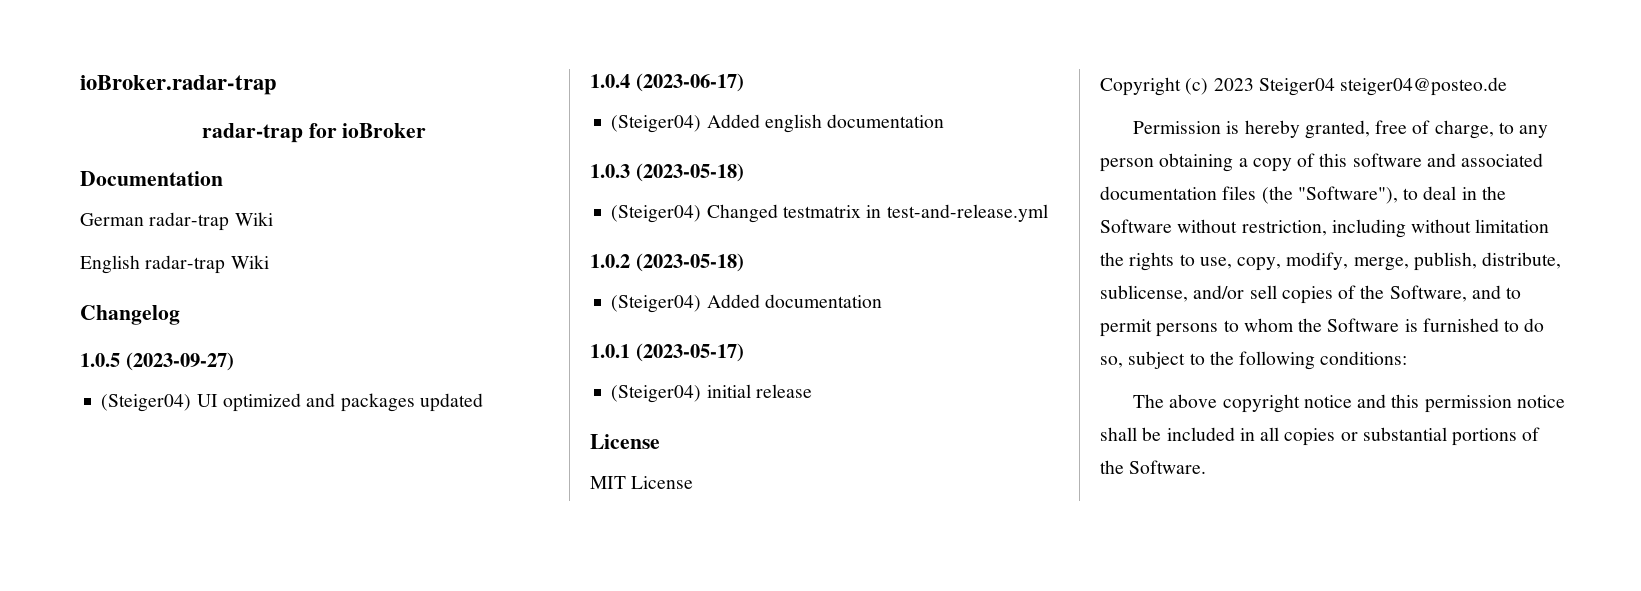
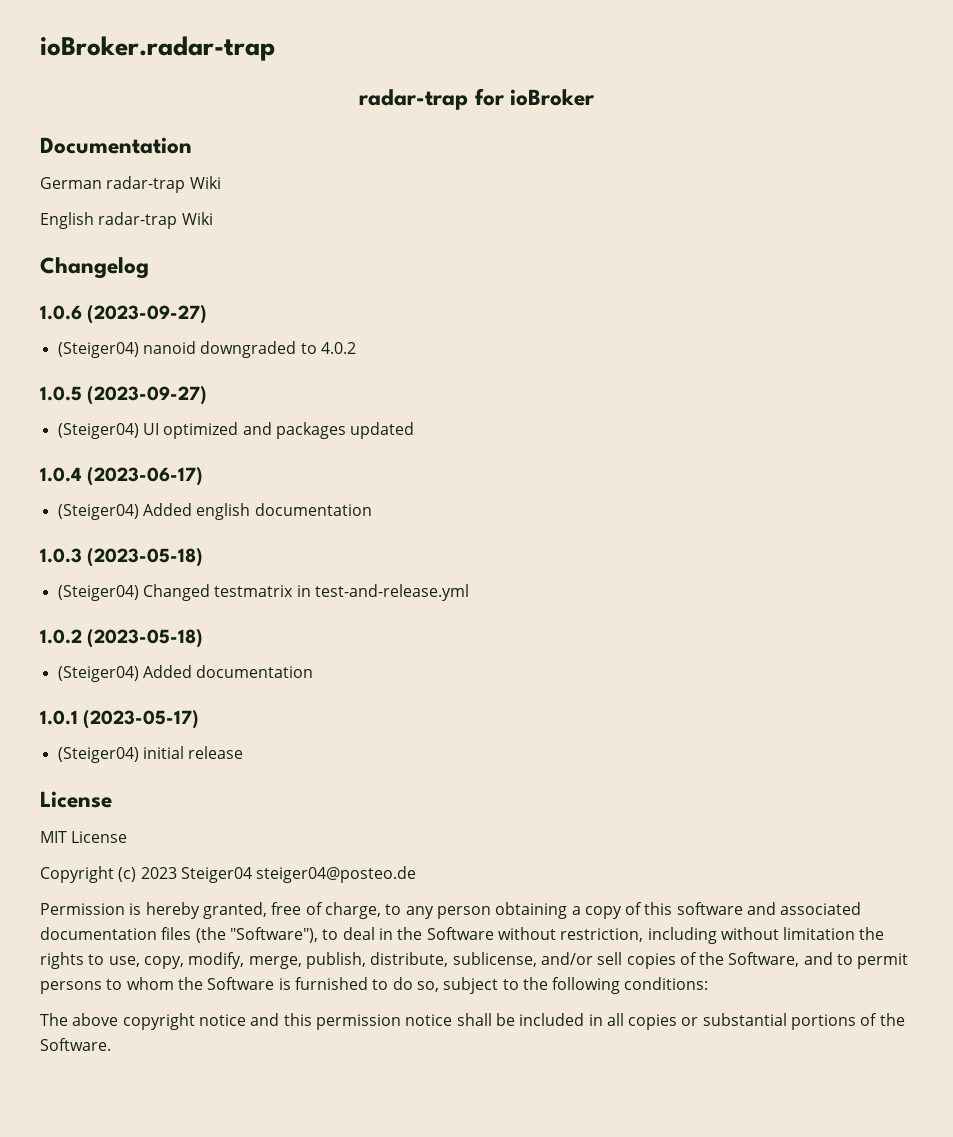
+ 1.0.6 (2023-09-27)
+ (Steiger04) nanoid downgraded to 4.0.2

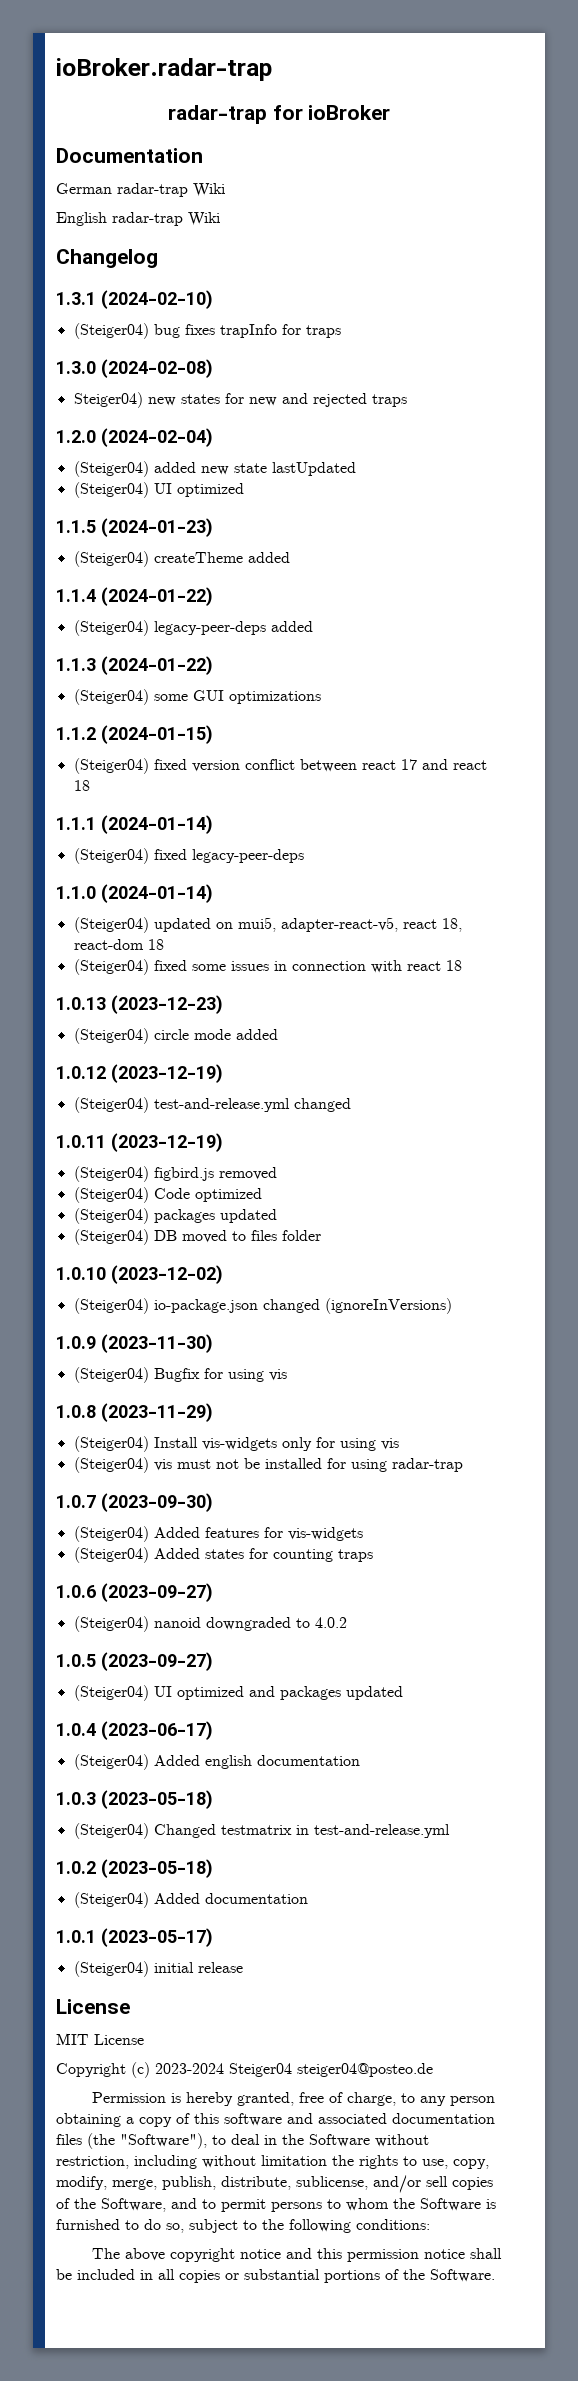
+ 1.3.1 (2024-02-10)
+ (Steiger04) bug fixes trapInfo for traps
+ 1.3.0 (2024-02-08)
+ Steiger04) new states for new and rejected traps
+ 1.2.0 (2024-02-04)
+ (Steiger04) added new state lastUpdated
+ (Steiger04) UI optimized
+ 1.1.5 (2024-01-23)
+ (Steiger04) createTheme added
+ 1.1.4 (2024-01-22)
+ (Steiger04) legacy-peer-deps added
+ 1.1.3 (2024-01-22)
+ (Steiger04) some GUI optimizations
+ 1.1.2 (2024-01-15)
+ (Steiger04) fixed version conflict between react 17 and react 18
+ 1.1.1 (2024-01-14)
+ (Steiger04) fixed legacy-peer-deps
+ 1.1.0 (2024-01-14)
+ (Steiger04) updated on mui5, adapter-react-v5, react 18, react-dom 18
+ (Steiger04) fixed some issues in connection with react 18
+ 1.0.13 (2023-12-23)
+ (Steiger04) circle mode added
+ 1.0.12 (2023-12-19)
+ (Steiger04) test-and-release.yml changed
+ 1.0.11 (2023-12-19)
+ (Steiger04) figbird.js removed
+ (Steiger04) Code optimized
+ (Steiger04) packages updated
+ (Steiger04) DB moved to files folder
+ 1.0.10 (2023-12-02)
+ (Steiger04) io-package.json changed (ignoreInVersions)
+ 1.0.9 (2023-11-30)
+ (Steiger04) Bugfix for using vis
+ 1.0.8 (2023-11-29)
+ (Steiger04) Install vis-widgets only for using vis
+ (Steiger04) vis must not be installed for using radar-trap
+ 1.0.7 (2023-09-30)
+ (Steiger04) Added features for vis-widgets
+ (Steiger04) Added states for counting traps
- Copyright (c) 2023 Steiger04 steiger04@posteo.de
+ Copyright (c) 2023-2024 Steiger04 steiger04@posteo.de

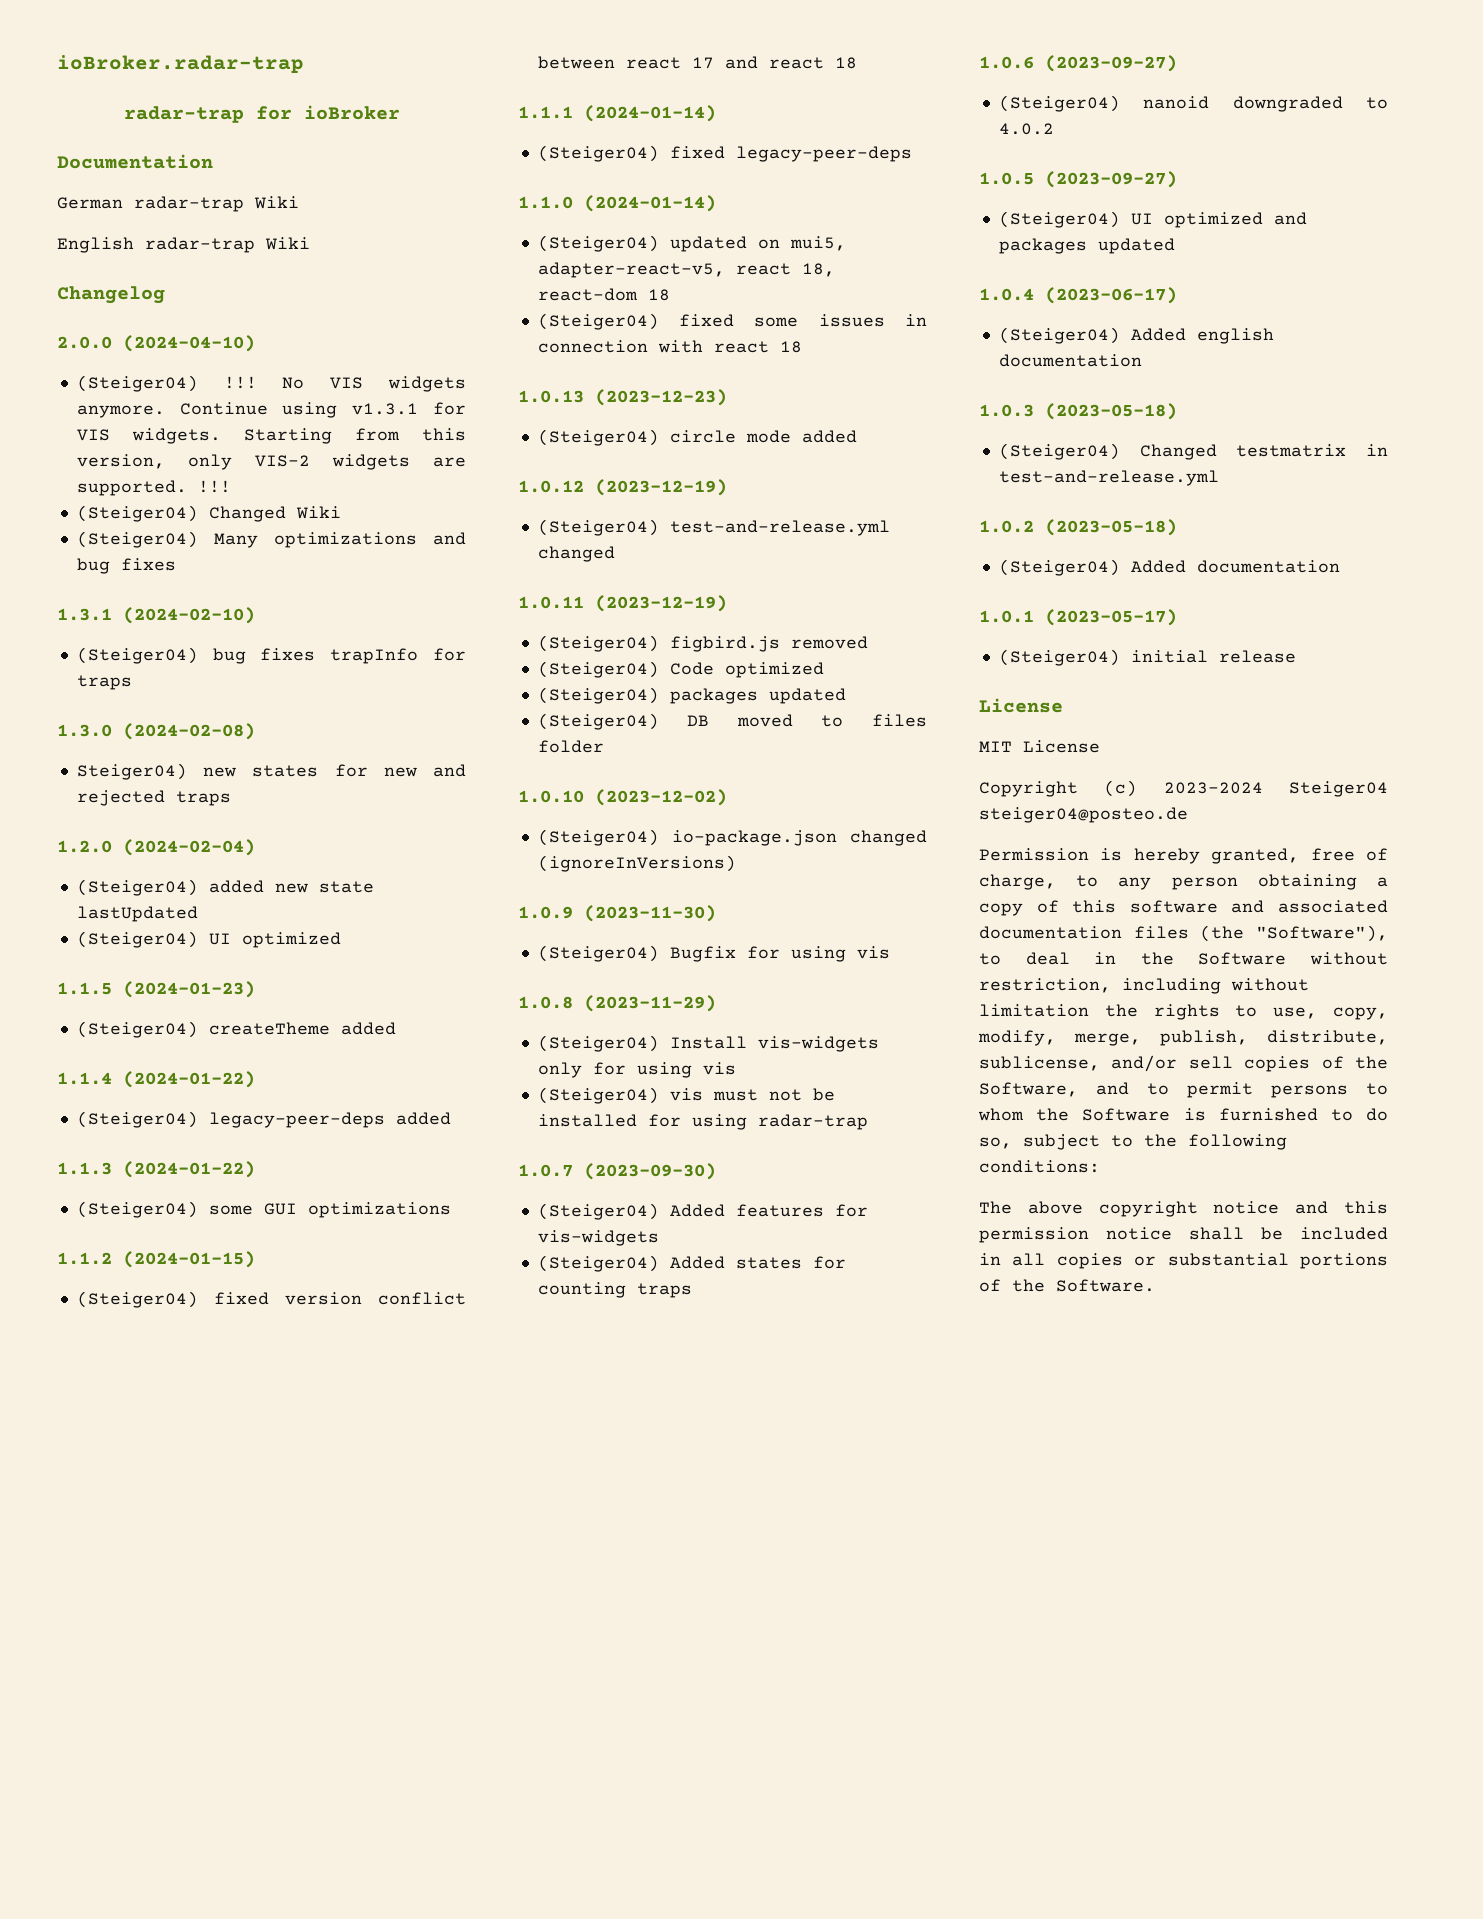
+ 2.0.0 (2024-04-10)
+ (Steiger04) !!! No VIS widgets anymore. Continue using v1.3.1 for VIS widgets. Starting from this version, only VIS-2 widgets are supported. !!!
+ (Steiger04) Changed Wiki
+ (Steiger04) Many optimizations and bug fixes

